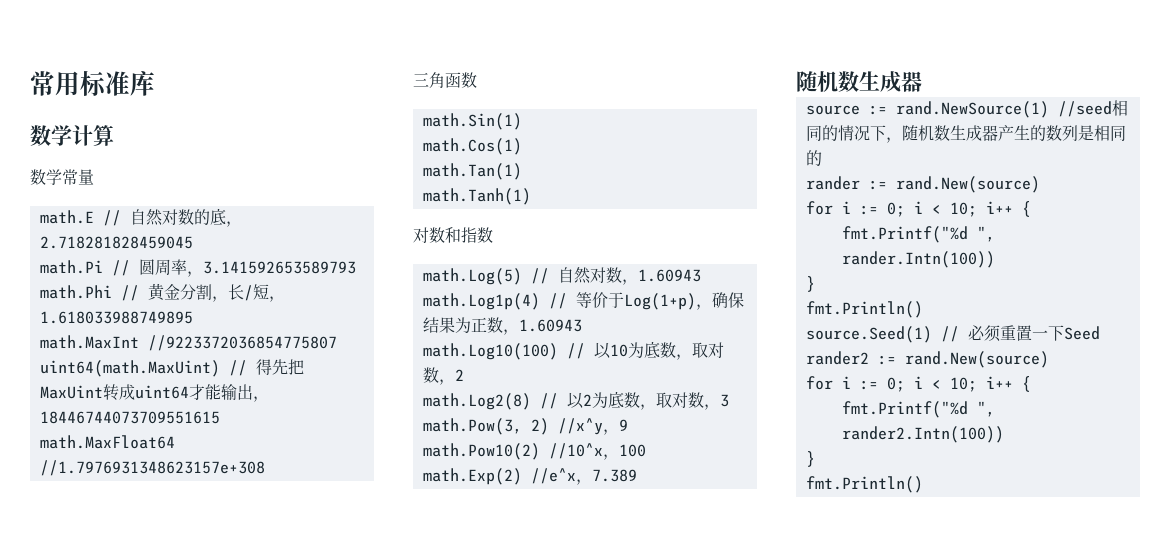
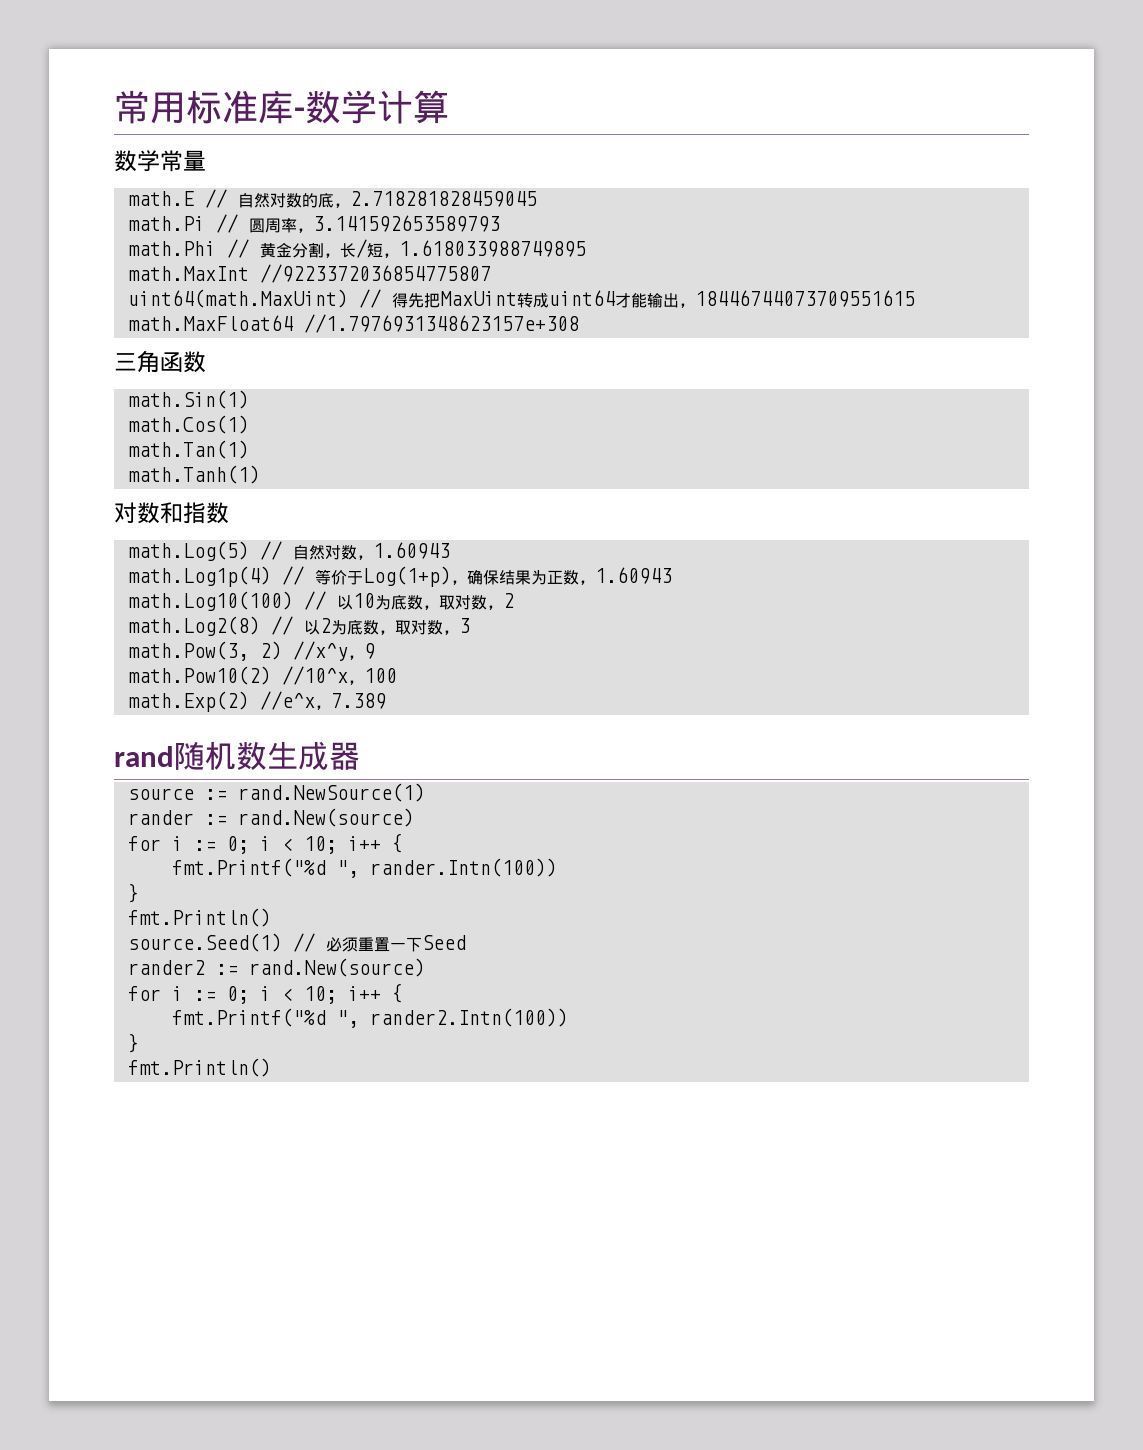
- 常用标准库
- 数学计算
+ 常用标准库-数学计算
  math.Exp(2) //e^x，7.389
- 随机数生成器
+ rand随机数生成器
- source := rand.NewSource(1) //seed相同的情况下，随机数生成器产生的数列是相同的
+ source := rand.NewSource(1)

